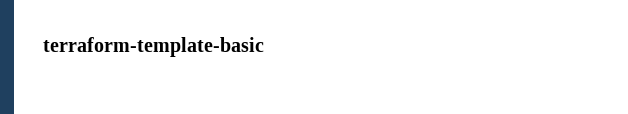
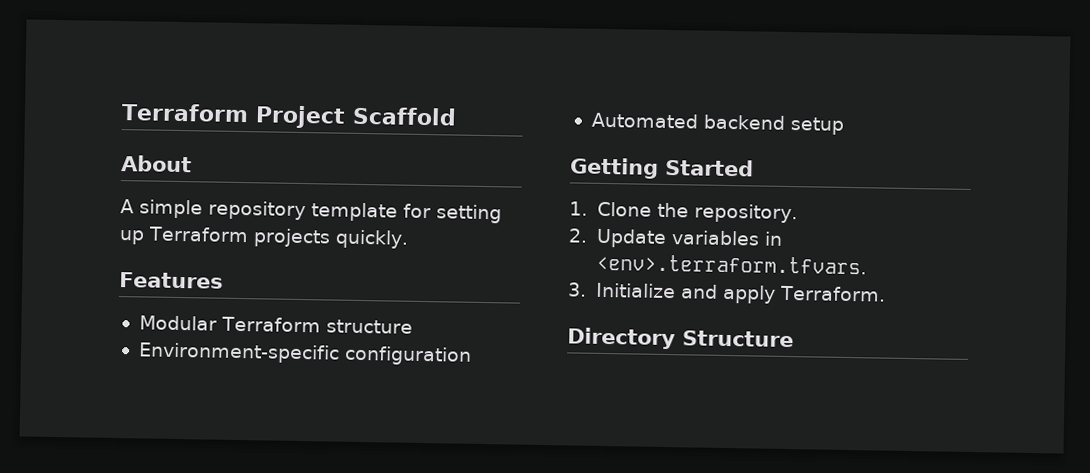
- terraform-template-basic
+ Terraform Project Scaffold
+ About
+ A simple repository template for setting up Terraform projects quickly.
+ Features
+ Modular Terraform structure
+ Environment-specific configuration
+ Automated backend setup
+ Getting Started
+ 1. Clone the repository.
+ 2. Update variables in <env>.terraform.tfvars.
+ 3. Initialize and apply Terraform.
+ Directory Structure

